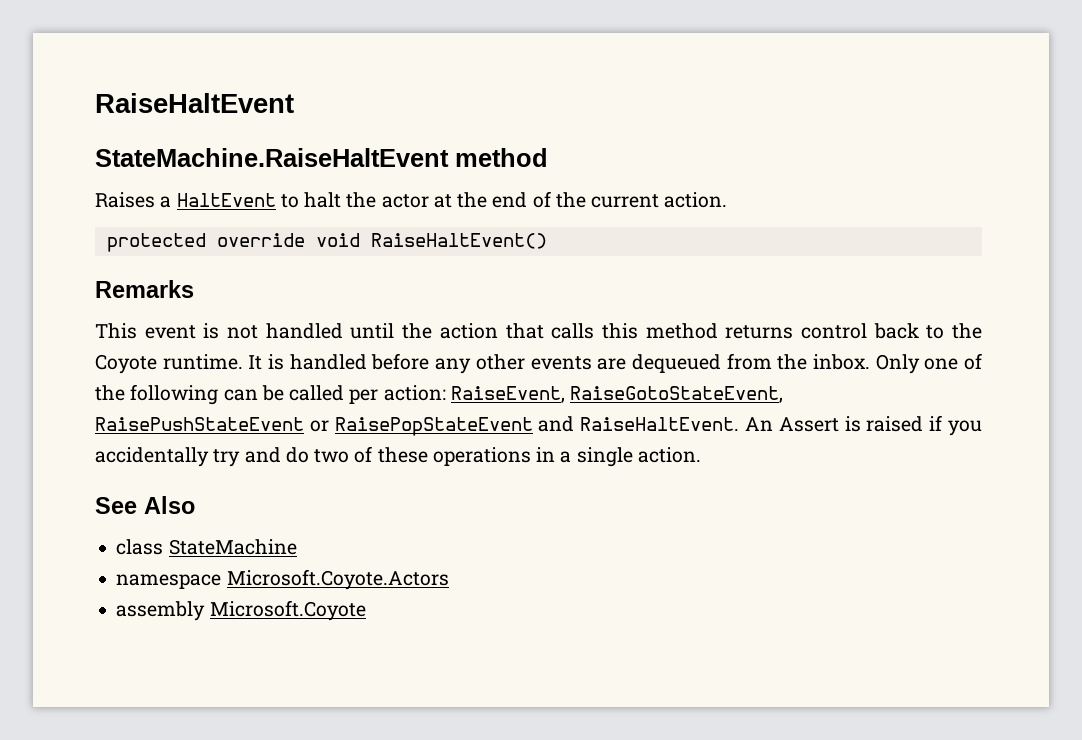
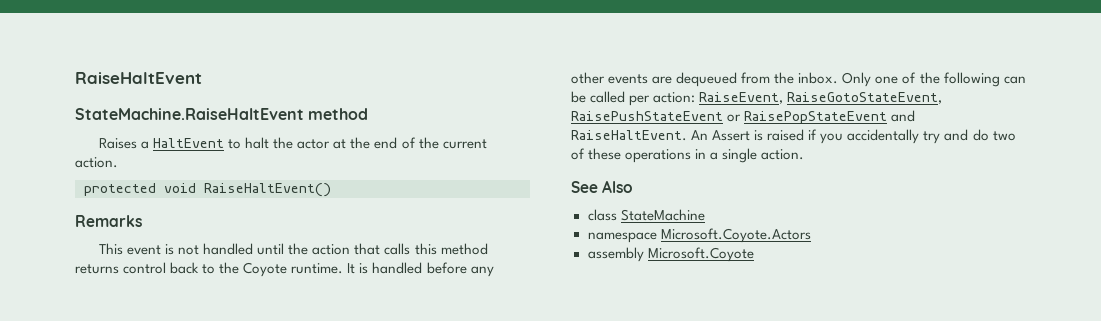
- protected override void RaiseHaltEvent()
+ protected void RaiseHaltEvent()

